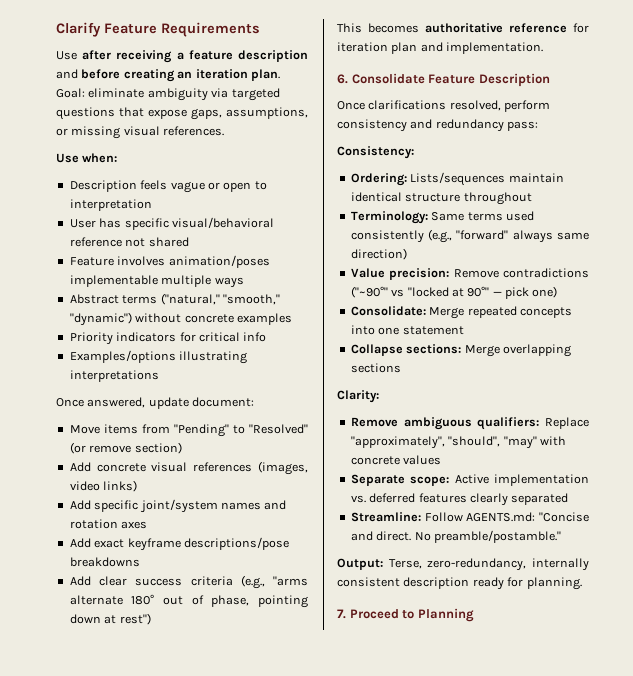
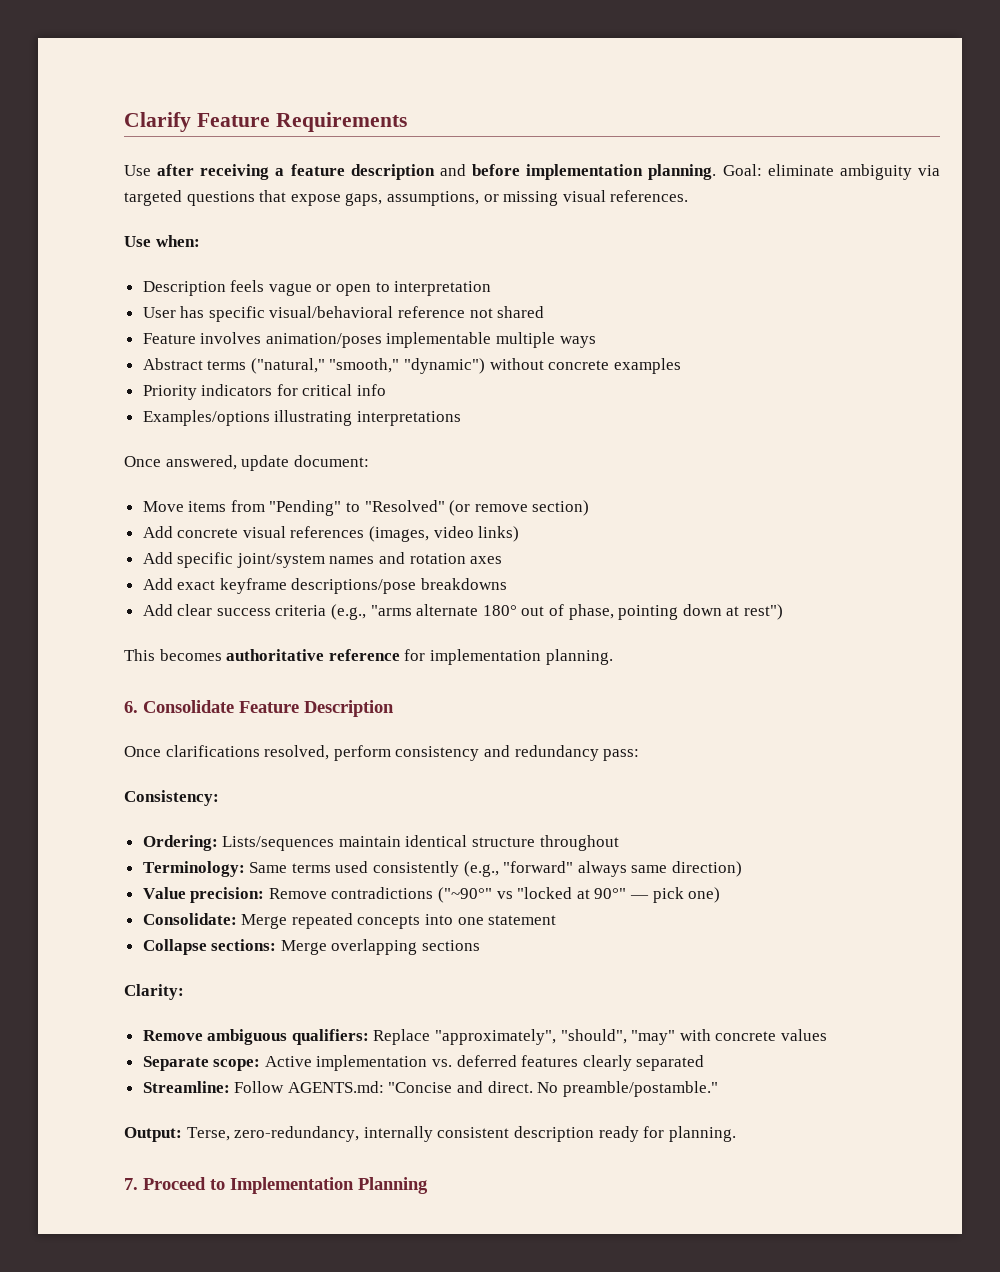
- Use after receiving a feature description and before creating an iteration plan.
+ Use after receiving a feature description and before implementation planning.
- This becomes authoritative reference for iteration plan and implementation.
+ This becomes authoritative reference for implementation planning.
- 7. Proceed to Planning
+ 7. Proceed to Implementation Planning

